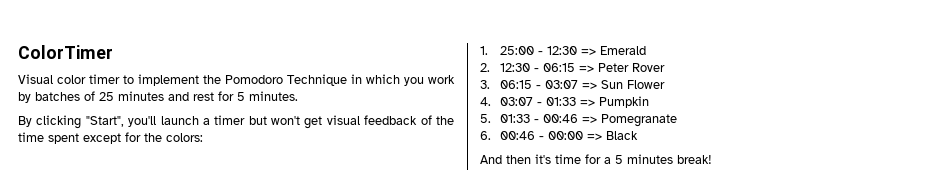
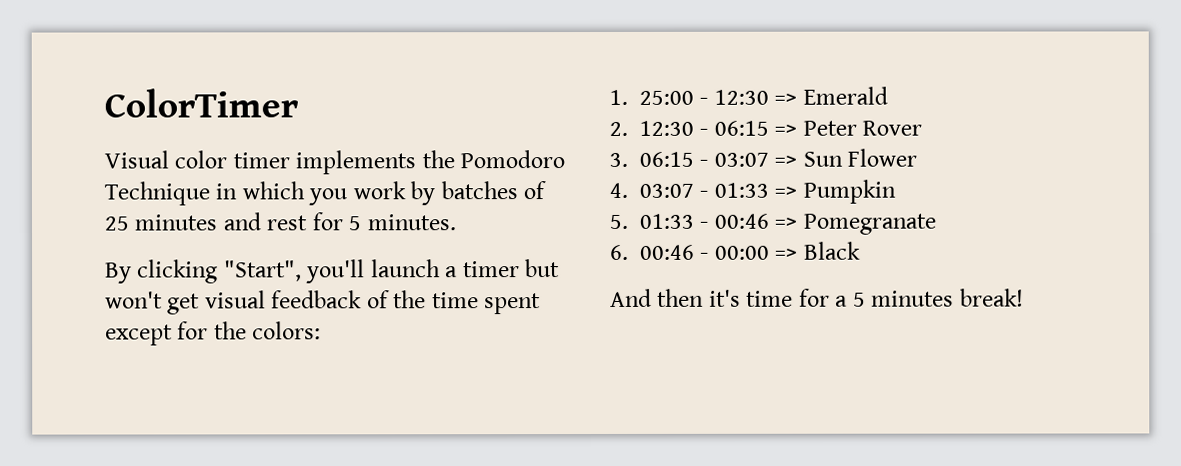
- Visual color timer to implement the Pomodoro Technique in which you work by batches of 25 minutes and rest for 5 minutes.
+ Visual color timer implements the Pomodoro Technique in which you work by batches of 25 minutes and rest for 5 minutes.

